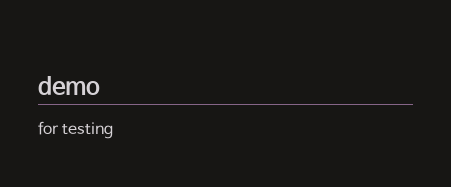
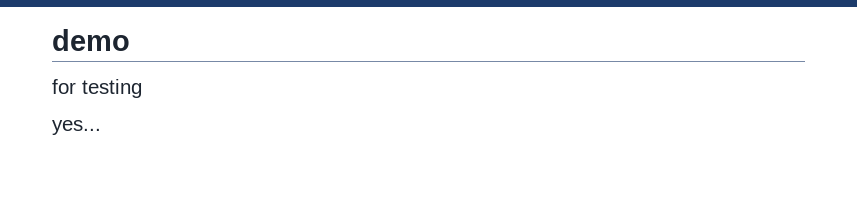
+ yes...

